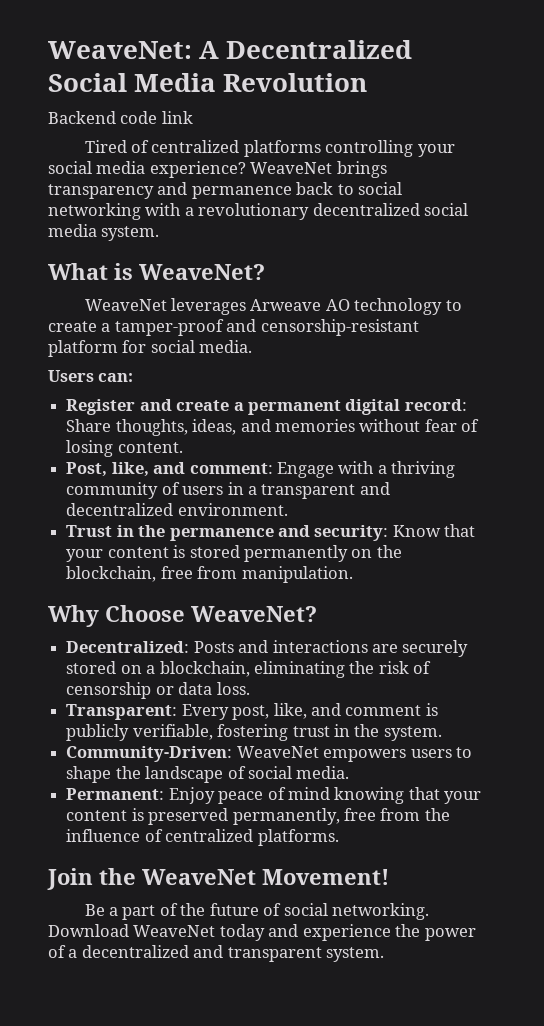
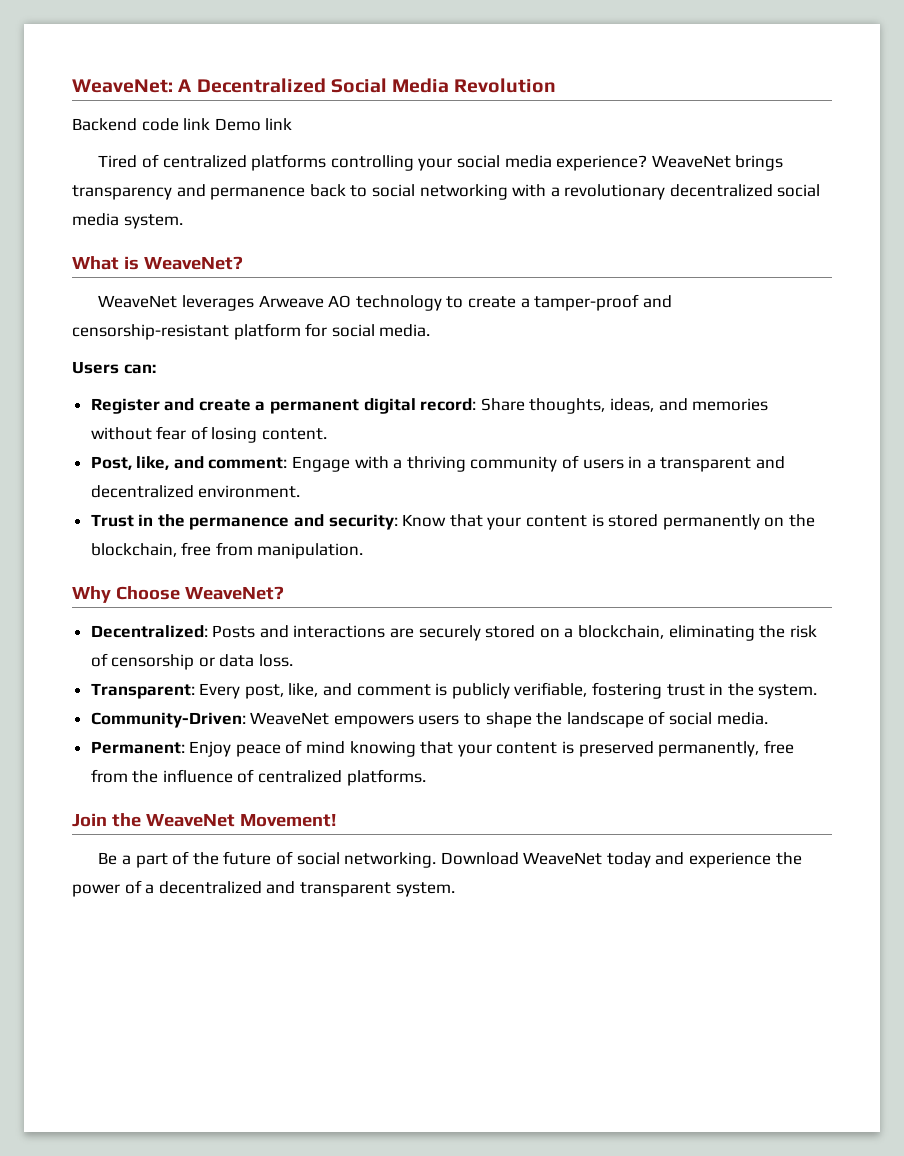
- Backend code link
+ Backend code link Demo link

